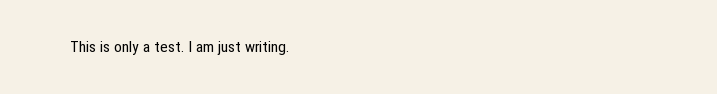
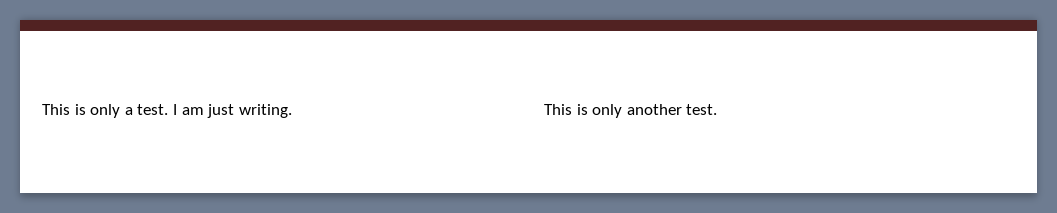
+ This is only another test.

